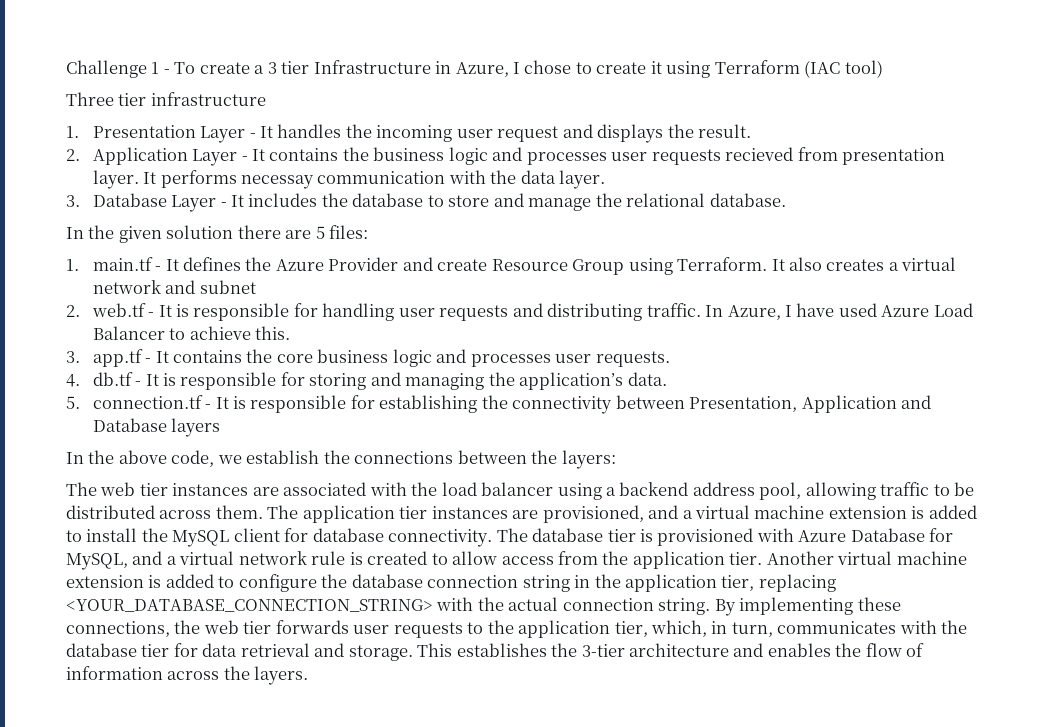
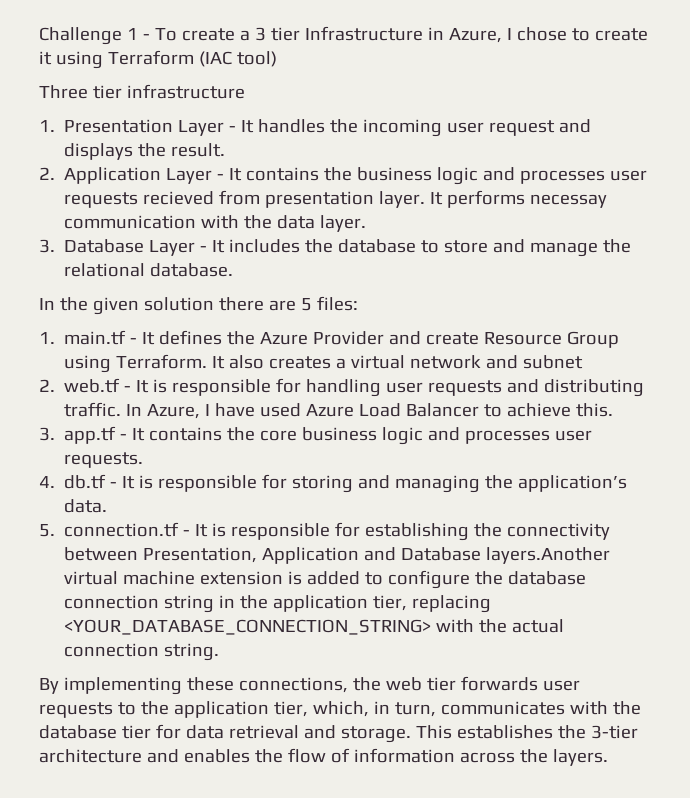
- 5. connection.tf - It is responsible for establishing the connectivity between Presentation, Application and Database layers
- In the above code, we establish the connections between the layers:
- The web tier instances are associated with the load balancer using a backend address pool, allowing traffic to be distributed across them. The application tier instances are provisioned, and a virtual machine extension is added to install the MySQL client for database connectivity. The database tier is provisioned with Azure Database for MySQL, and a virtual network rule is created to allow access from the application tier. Another virtual machine extension is added to configure the database connection string in the application tier, replacing <YOUR_DATABASE_CONNECTION_STRING> with the actual connection string. By implementing these connections, the web tier forwards user requests to the application tier, which, in turn, communicates with the database tier for data retrieval and storage.
+ 5. connection.tf - It is responsible for establishing the connectivity between Presentation, Application and Database layers.Another virtual machine extension is added to configure the database connection string in the application tier, replacing <YOUR_DATABASE_CONNECTION_STRING> with the actual connection string.
+ By implementing these connections, the web tier forwards user requests to the application tier, which, in turn, communicates with the database tier for data retrieval and storage.

